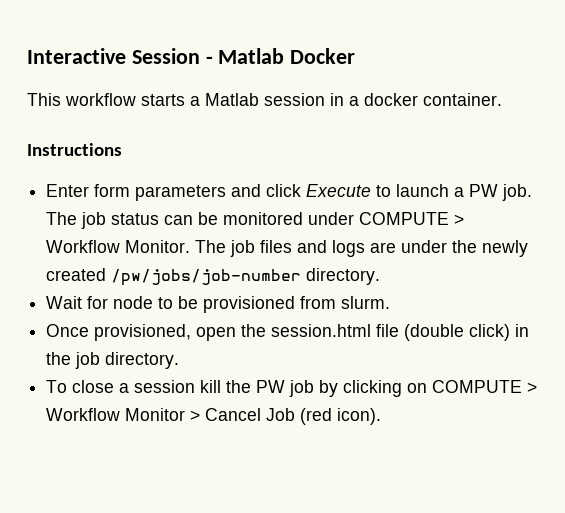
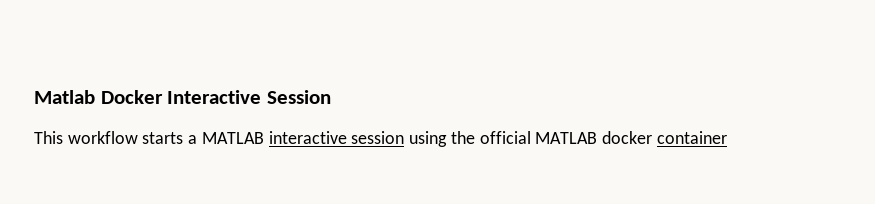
- Interactive Session - Matlab Docker
+ Matlab Docker Interactive Session
- This workflow starts a Matlab session in a docker container.
- Instructions
- Enter form parameters and click Execute to launch a PW job. The job status can be monitored under COMPUTE > Workflow Monitor. The job files and logs are under the newly created /pw/jobs/job-number directory.
- Wait for node to be provisioned from slurm.
- Once provisioned, open the session.html file (double click) in the job directory.
- To close a session kill the PW job by clicking on COMPUTE > Workflow Monitor > Cancel Job (red icon).
+ This workflow starts a MATLAB interactive session using the official MATLAB docker container

